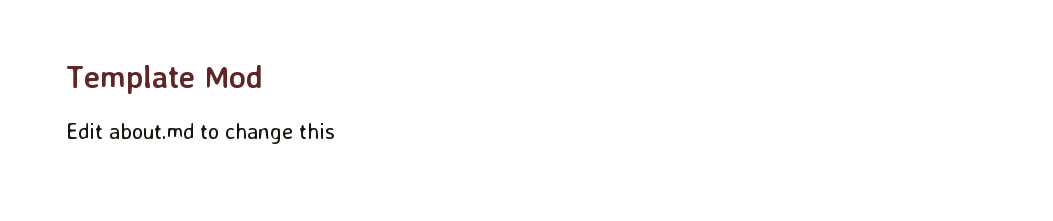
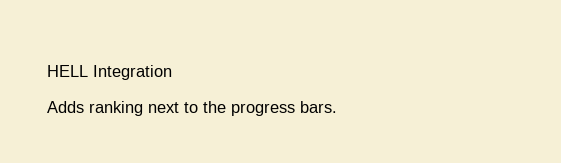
- Template Mod
- Edit about.md to change this
+ HELL Integration
+ Adds ranking next to the progress bars.

